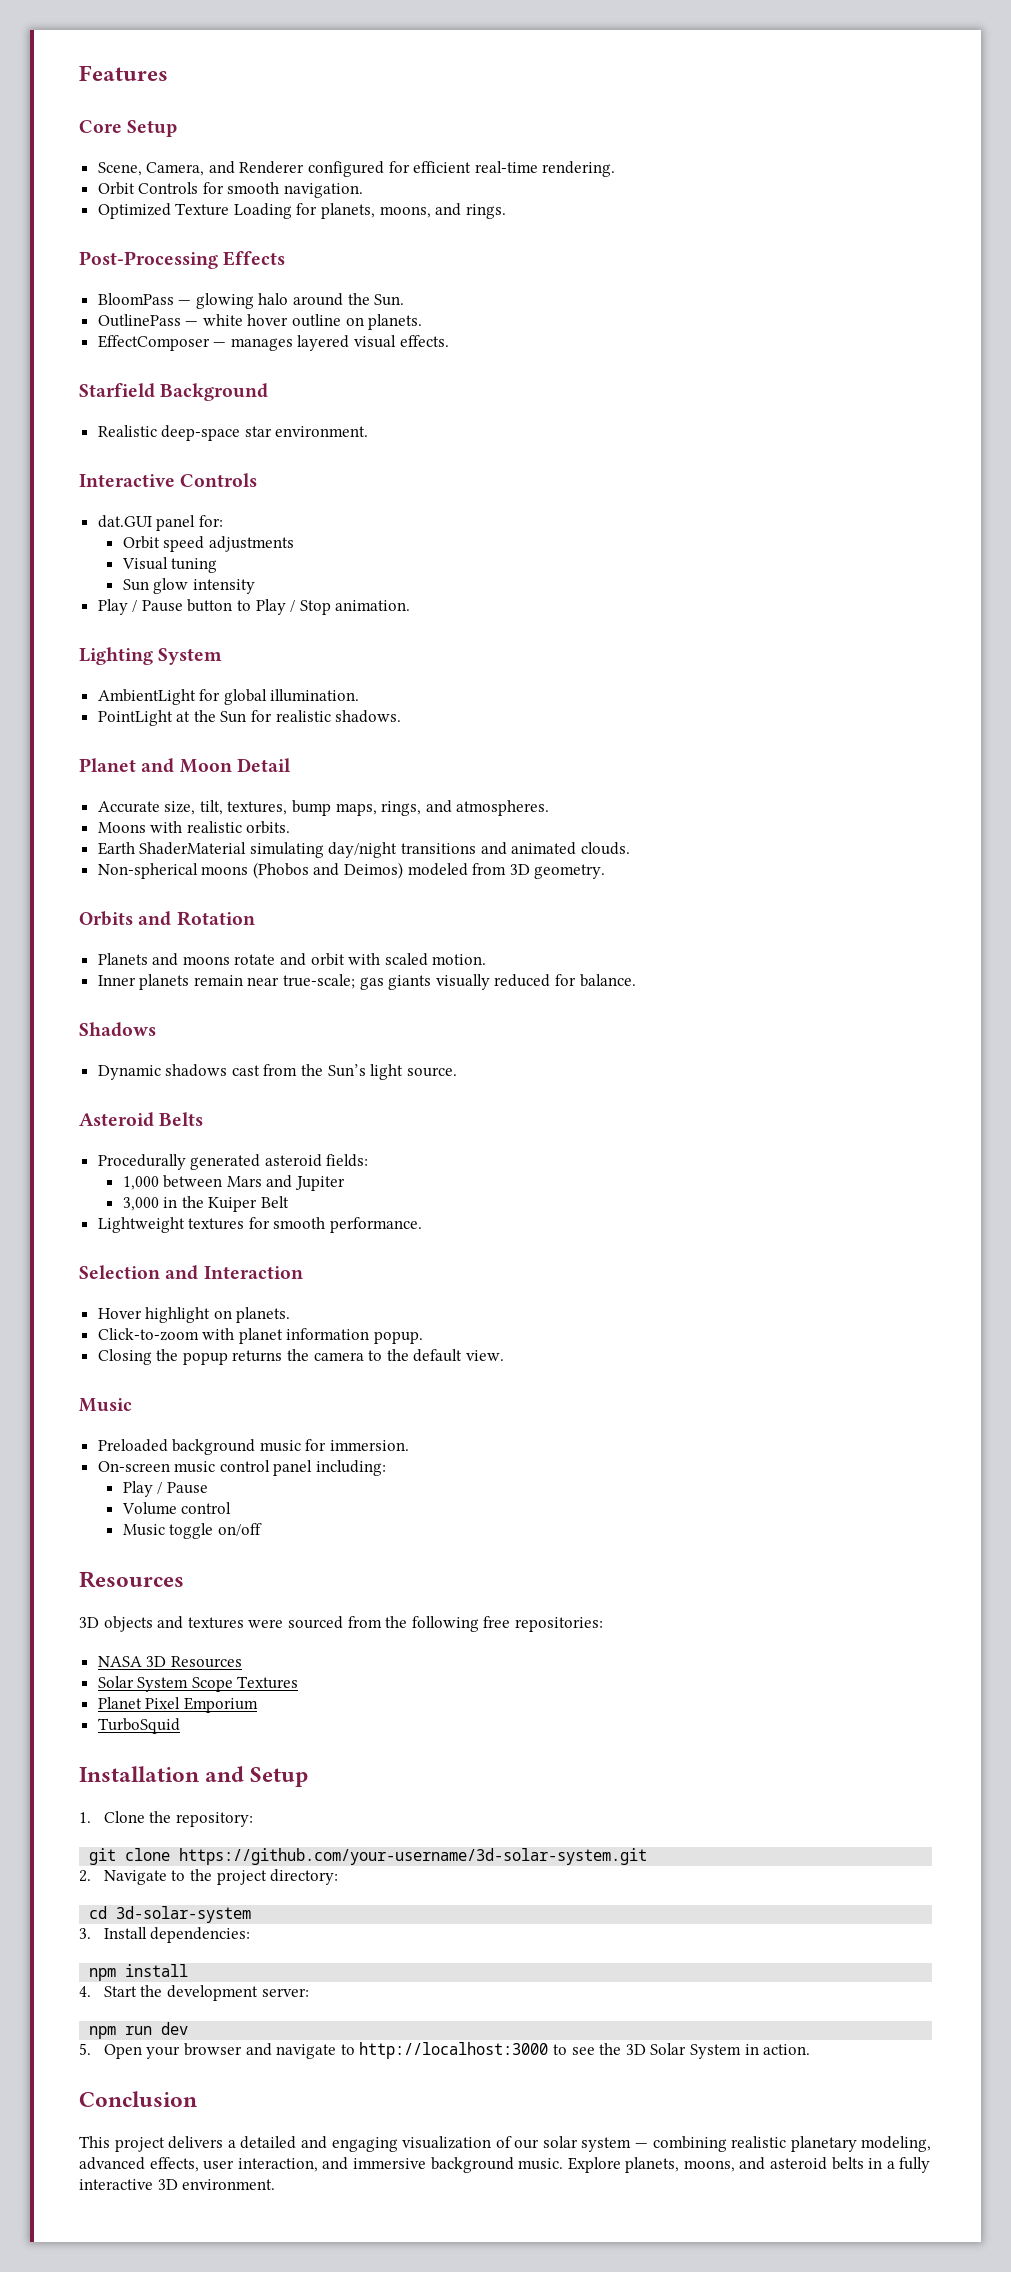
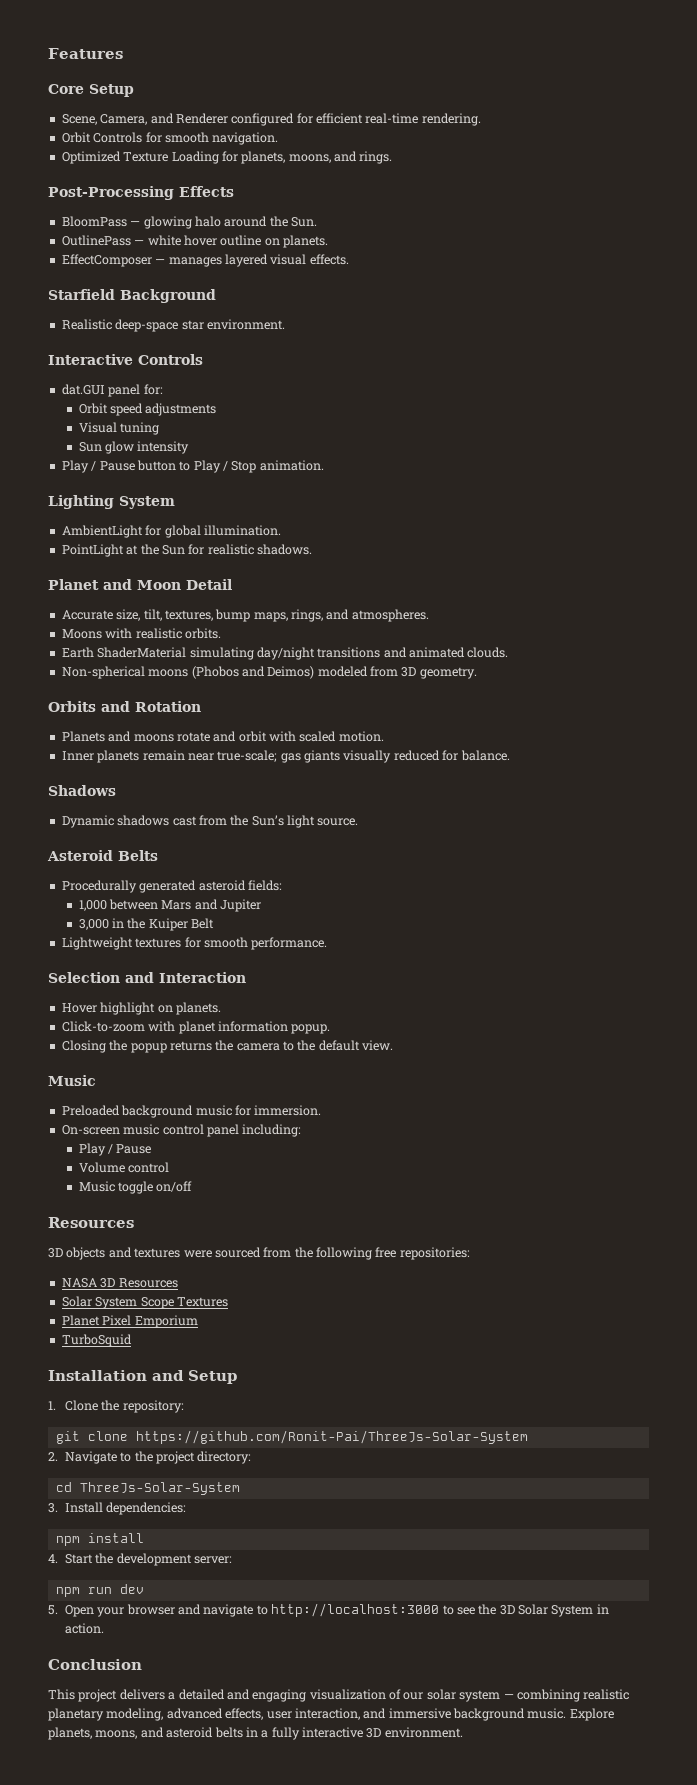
- git clone https://github.com/your-username/3d-solar-system.git
+ git clone https://github.com/Ronit-Pai/ThreeJs-Solar-System
- cd 3d-solar-system
+ cd ThreeJs-Solar-System

